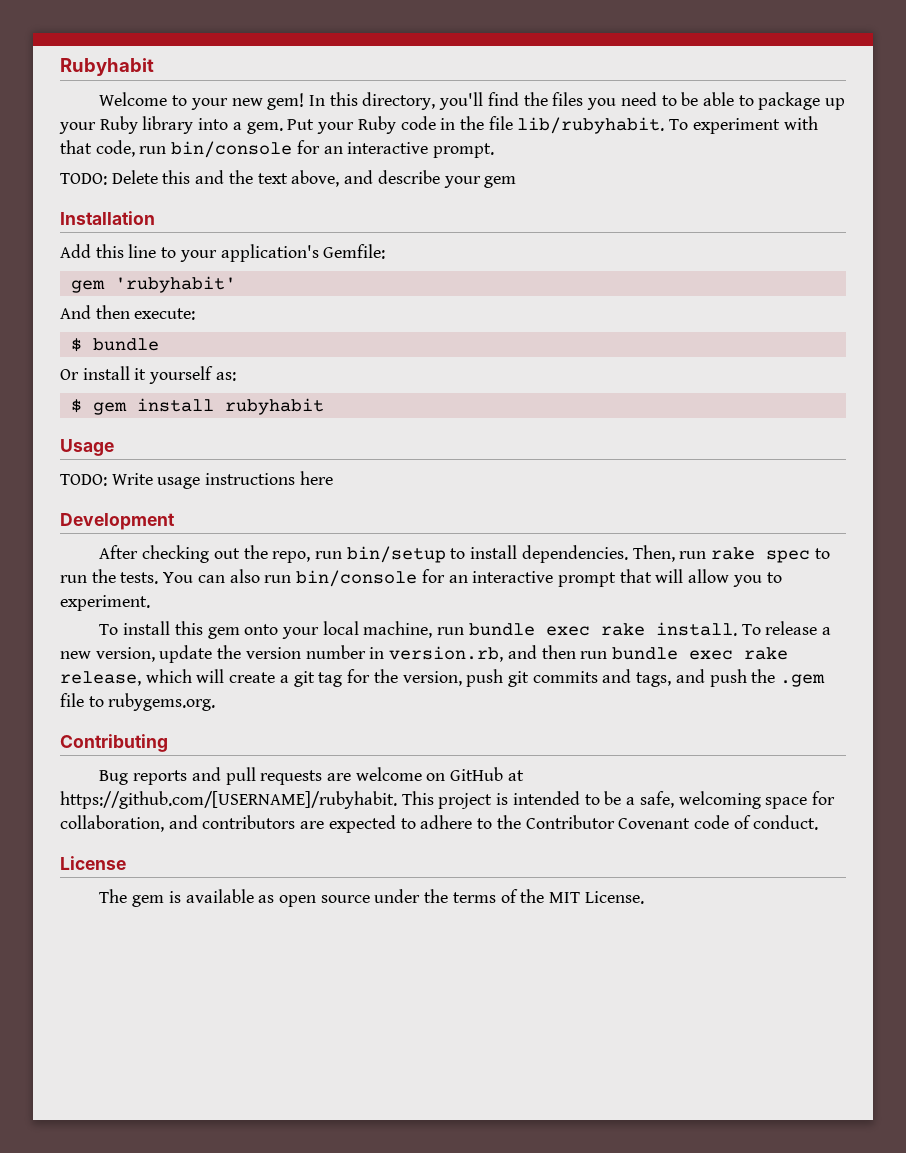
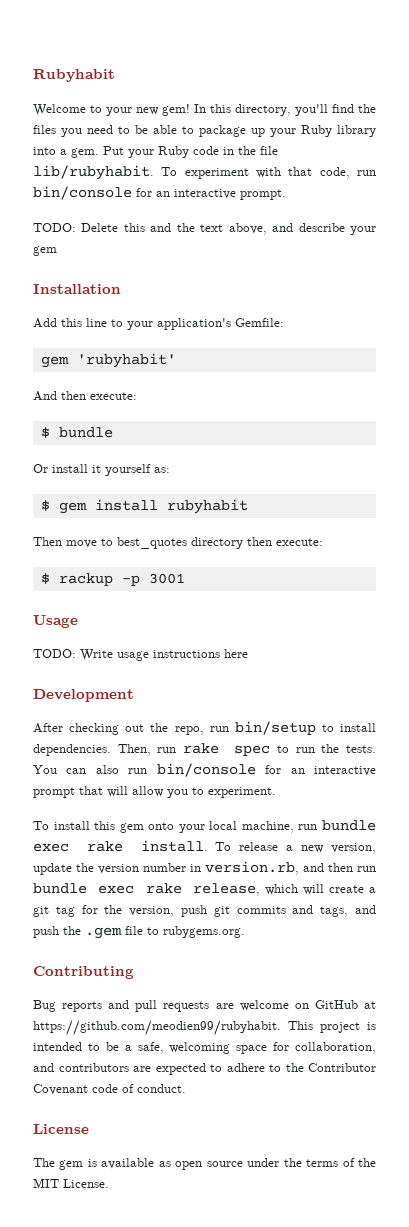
+ Then move to best_quotes directory then execute:
+ $ rackup -p 3001
- Bug reports and pull requests are welcome on GitHub at https://github.com/[USERNAME]/rubyhabit. This project is intended to be a safe, welcoming space for collaboration, and contributors are expected to adhere to the Contributor Covenant code of conduct.
+ Bug reports and pull requests are welcome on GitHub at https://github.com/meodien99/rubyhabit. This project is intended to be a safe, welcoming space for collaboration, and contributors are expected to adhere to the Contributor Covenant code of conduct.

